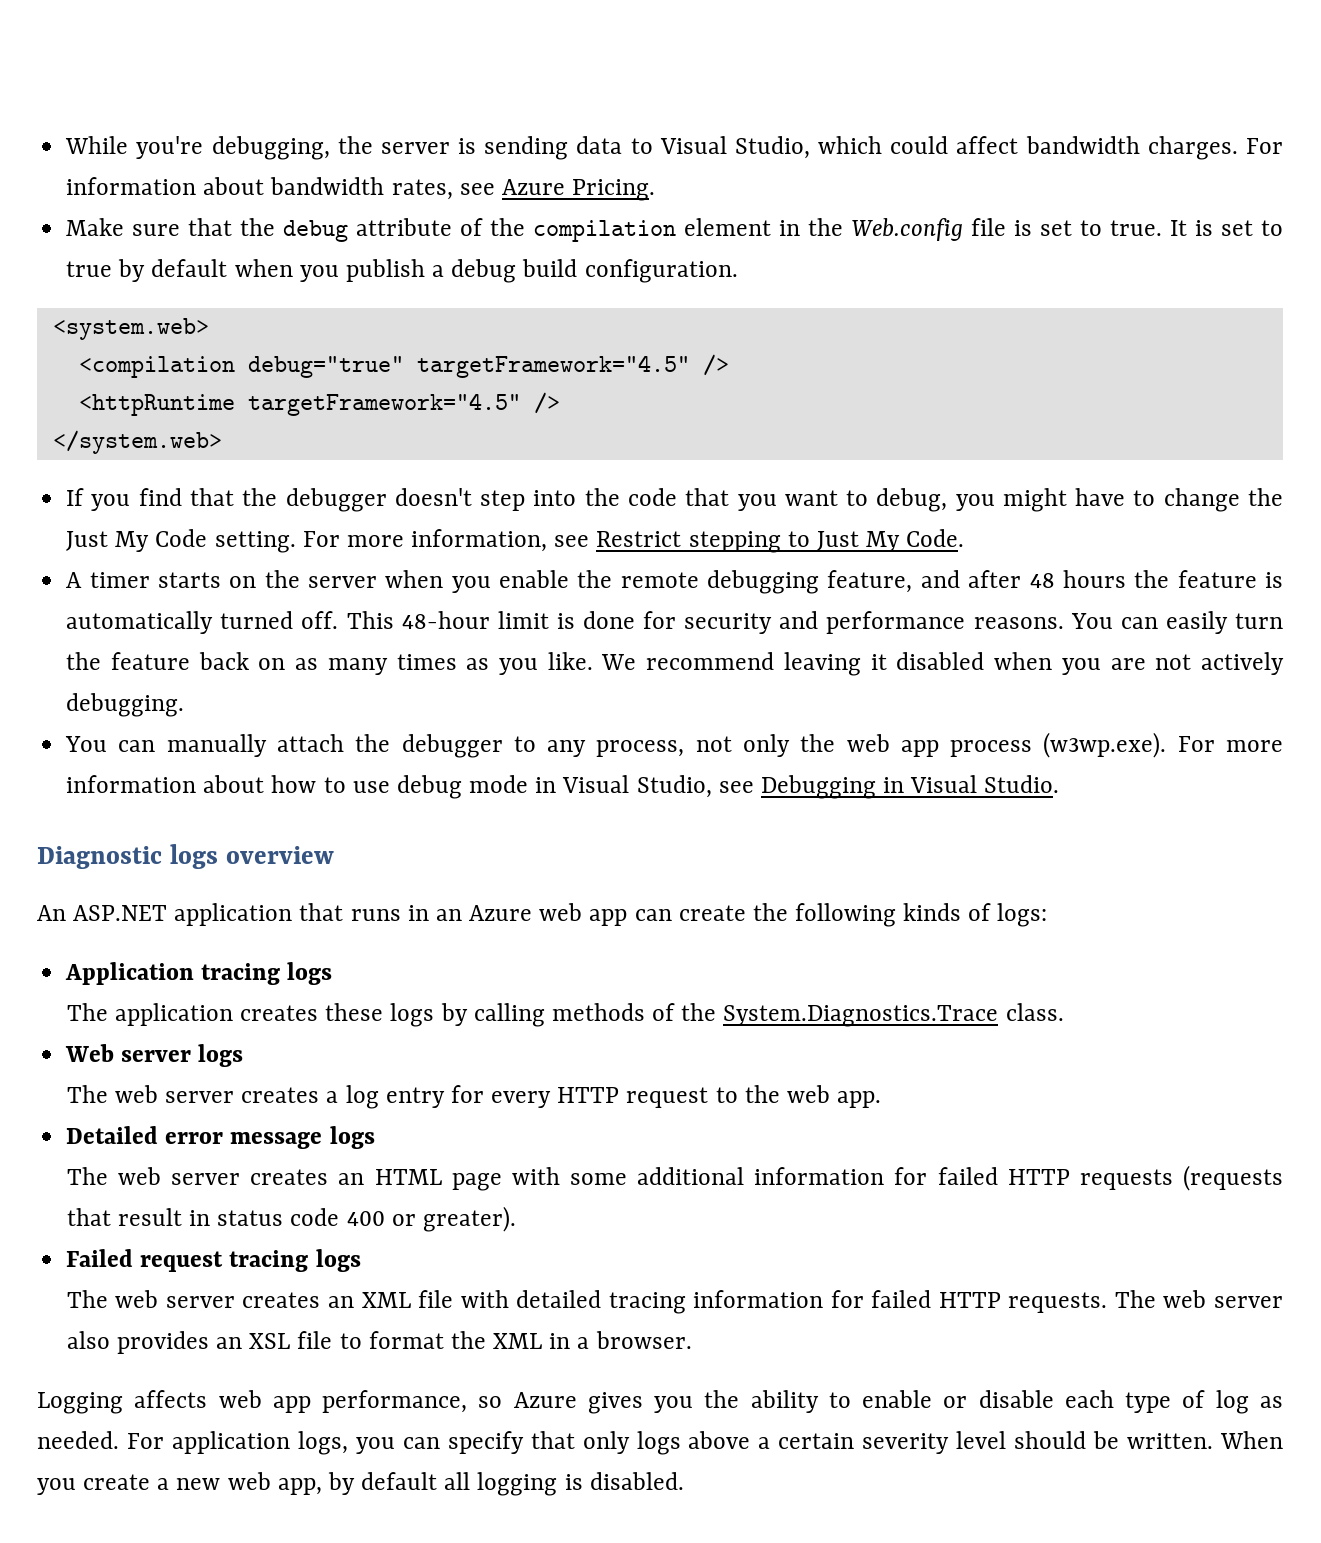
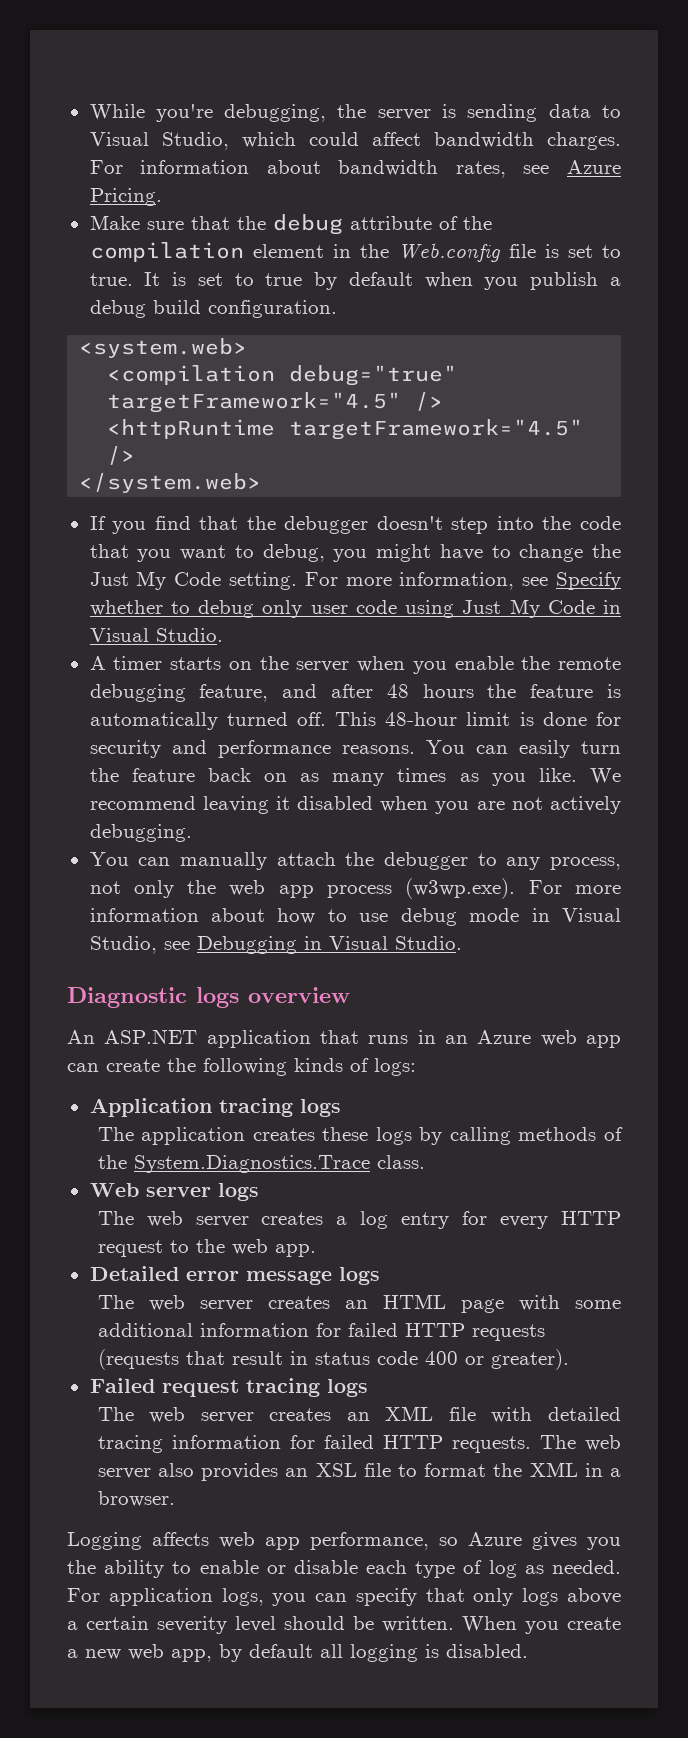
- For more information, see Restrict stepping to Just My Code.
+ For more information, see Specify whether to debug only user code using Just My Code in Visual Studio.

